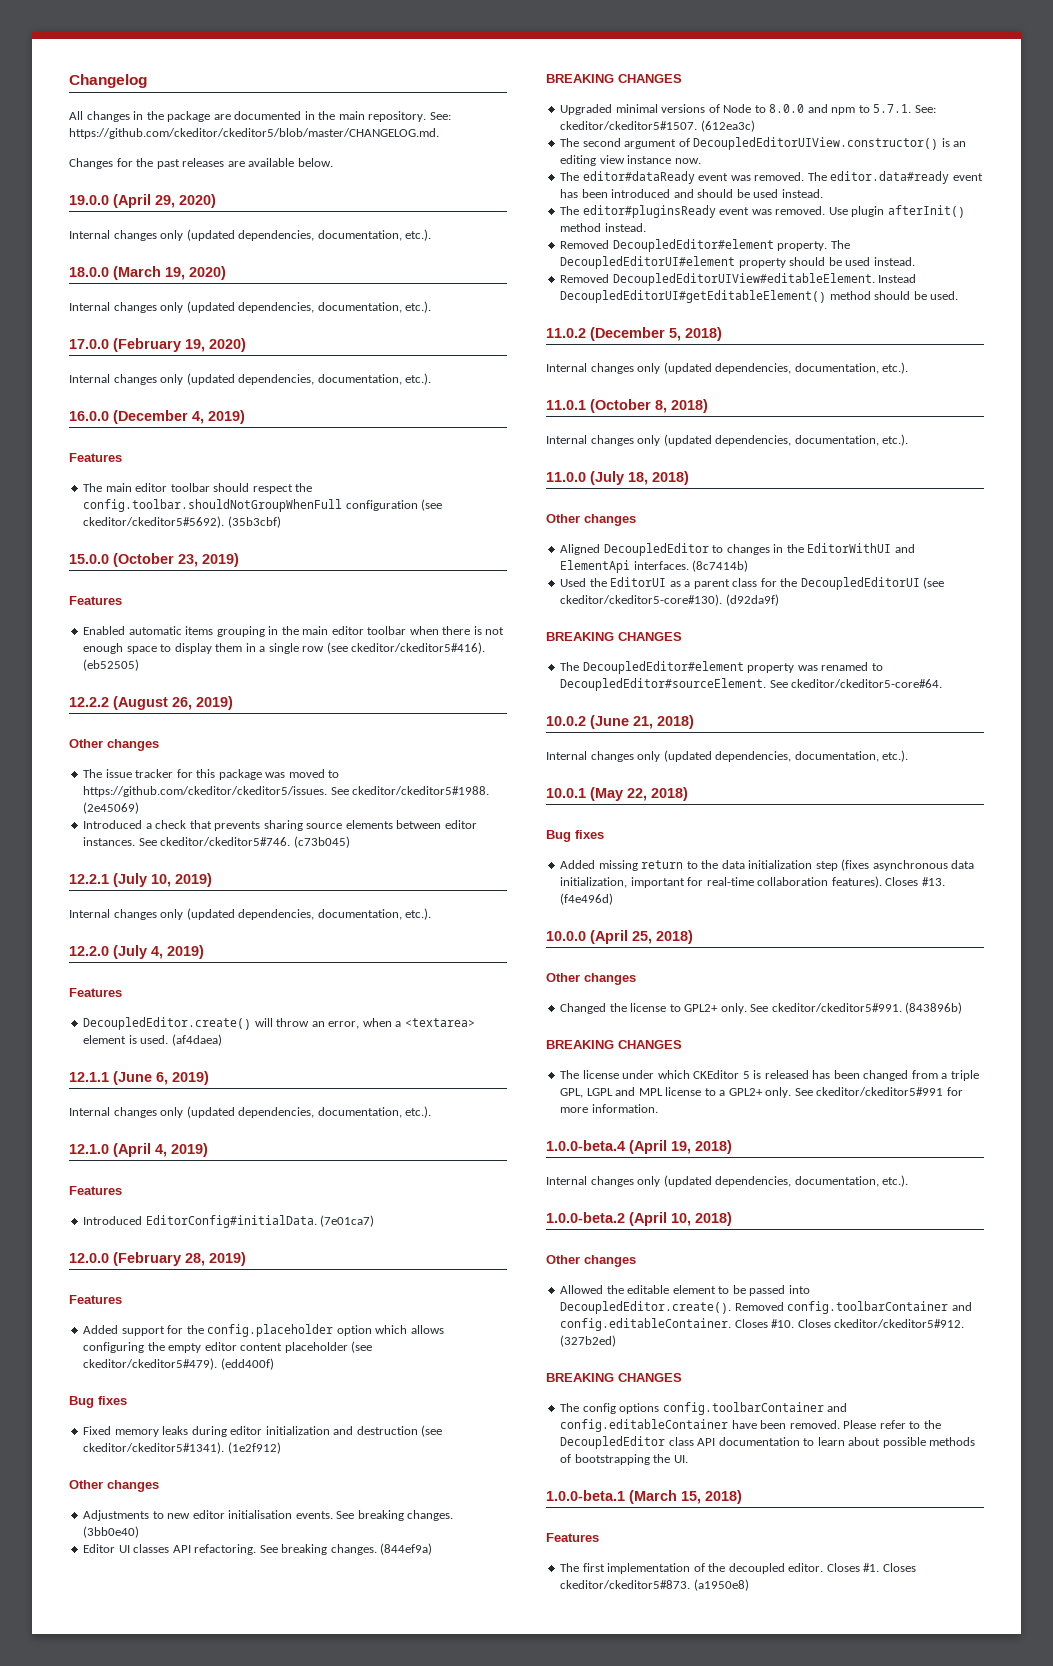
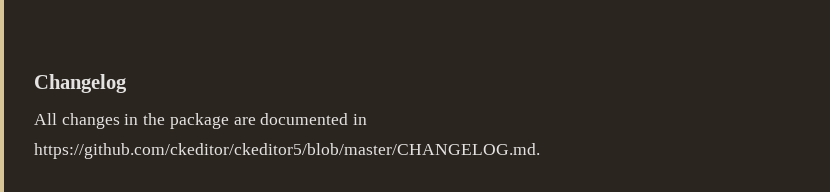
- All changes in the package are documented in the main repository. See: https://github.com/ckeditor/ckeditor5/blob/master/CHANGELOG.md.
- Changes for the past releases are available below.
- 19.0.0 (April 29, 2020)
- Internal changes only (updated dependencies, documentation, etc.).
- 18.0.0 (March 19, 2020)
- Internal changes only (updated dependencies, documentation, etc.).
- 17.0.0 (February 19, 2020)
- Internal changes only (updated dependencies, documentation, etc.).
- 16.0.0 (December 4, 2019)
- Features
- The main editor toolbar should respect the config.toolbar.shouldNotGroupWhenFull configuration (see ckeditor/ckeditor5#5692). (35b3cbf)
- 15.0.0 (October 23, 2019)
- Features
- Enabled automatic items grouping in the main editor toolbar when there is not enough space to display them in a single row (see ckeditor/ckeditor5#416). (eb52505)
- 12.2.2 (August 26, 2019)
- Other changes
- The issue tracker for this package was moved to https://github.com/ckeditor/ckeditor5/issues. See ckeditor/ckeditor5#1988. (2e45069)
- Introduced a check that prevents sharing source elements between editor instances. See ckeditor/ckeditor5#746. (c73b045)
- 12.2.1 (July 10, 2019)
- Internal changes only (updated dependencies, documentation, etc.).
- 12.2.0 (July 4, 2019)
- Features
- DecoupledEditor.create() will throw an error, when a <textarea> element is used. (af4daea)
- 12.1.1 (June 6, 2019)
- Internal changes only (updated dependencies, documentation, etc.).
- 12.1.0 (April 4, 2019)
- Features
- Introduced EditorConfig#initialData. (7e01ca7)
- 12.0.0 (February 28, 2019)
- Features
- Added support for the config.placeholder option which allows configuring the empty editor content placeholder (see ckeditor/ckeditor5#479). (edd400f)
- Bug fixes
- Fixed memory leaks during editor initialization and destruction (see ckeditor/ckeditor5#1341). (1e2f912)
- Other changes
- Adjustments to new editor initialisation events. See breaking changes. (3bb0e40)
- Editor UI classes API refactoring. See breaking changes. (844ef9a)
- BREAKING CHANGES
- Upgraded minimal versions of Node to 8.0.0 and npm to 5.7.1. See: ckeditor/ckeditor5#1507. (612ea3c)
- The second argument of DecoupledEditorUIView.constructor() is an editing view instance now.
- The editor#dataReady event was removed. The editor.data#ready event has been introduced and should be used instead.
- The editor#pluginsReady event was removed. Use plugin afterInit() method instead.
- Removed DecoupledEditor#element property. The DecoupledEditorUI#element property should be used instead.
- Removed DecoupledEditorUIView#editableElement. Instead DecoupledEditorUI#getEditableElement() method should be used.
- 11.0.2 (December 5, 2018)
- Internal changes only (updated dependencies, documentation, etc.).
- 11.0.1 (October 8, 2018)
- Internal changes only (updated dependencies, documentation, etc.).
- 11.0.0 (July 18, 2018)
- Other changes
- Aligned DecoupledEditor to changes in the EditorWithUI and ElementApi interfaces. (8c7414b)
- Used the EditorUI as a parent class for the DecoupledEditorUI (see ckeditor/ckeditor5-core#130). (d92da9f)
- BREAKING CHANGES
- The DecoupledEditor#element property was renamed to DecoupledEditor#sourceElement. See ckeditor/ckeditor5-core#64.
- 10.0.2 (June 21, 2018)
- Internal changes only (updated dependencies, documentation, etc.).
- 10.0.1 (May 22, 2018)
- Bug fixes
- Added missing return to the data initialization step (fixes asynchronous data initialization, important for real-time collaboration features). Closes #13. (f4e496d)
- 10.0.0 (April 25, 2018)
- Other changes
- Changed the license to GPL2+ only. See ckeditor/ckeditor5#991. (843896b)
- BREAKING CHANGES
- The license under which CKEditor 5 is released has been changed from a triple GPL, LGPL and MPL license to a GPL2+ only. See ckeditor/ckeditor5#991 for more information.
- 1.0.0-beta.4 (April 19, 2018)
- Internal changes only (updated dependencies, documentation, etc.).
- 1.0.0-beta.2 (April 10, 2018)
- Other changes
- Allowed the editable element to be passed into DecoupledEditor.create(). Removed config.toolbarContainer and config.editableContainer. Closes #10. Closes ckeditor/ckeditor5#912. (327b2ed)
- BREAKING CHANGES
- The config options config.toolbarContainer and config.editableContainer have been removed. Please refer to the DecoupledEditor class API documentation to learn about possible methods of bootstrapping the UI.
- 1.0.0-beta.1 (March 15, 2018)
- Features
- The first implementation of the decoupled editor. Closes #1. Closes ckeditor/ckeditor5#873. (a1950e8)
+ All changes in the package are documented in https://github.com/ckeditor/ckeditor5/blob/master/CHANGELOG.md.

